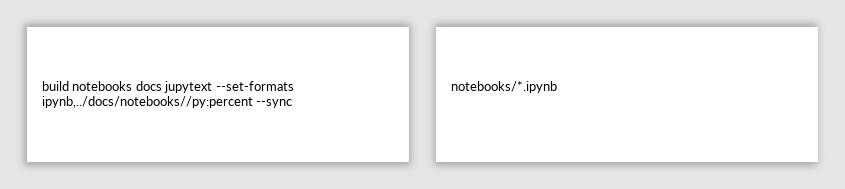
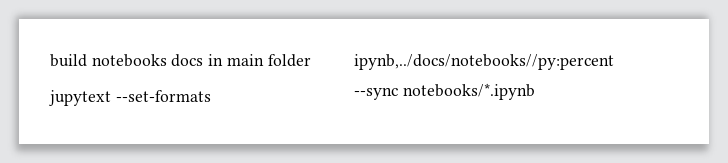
- build notebooks docs jupytext --set-formats ipynb,../docs/notebooks//py:percent --sync notebooks/*.ipynb
+ build notebooks docs in main folder
+ jupytext --set-formats ipynb,../docs/notebooks//py:percent --sync notebooks/*.ipynb

